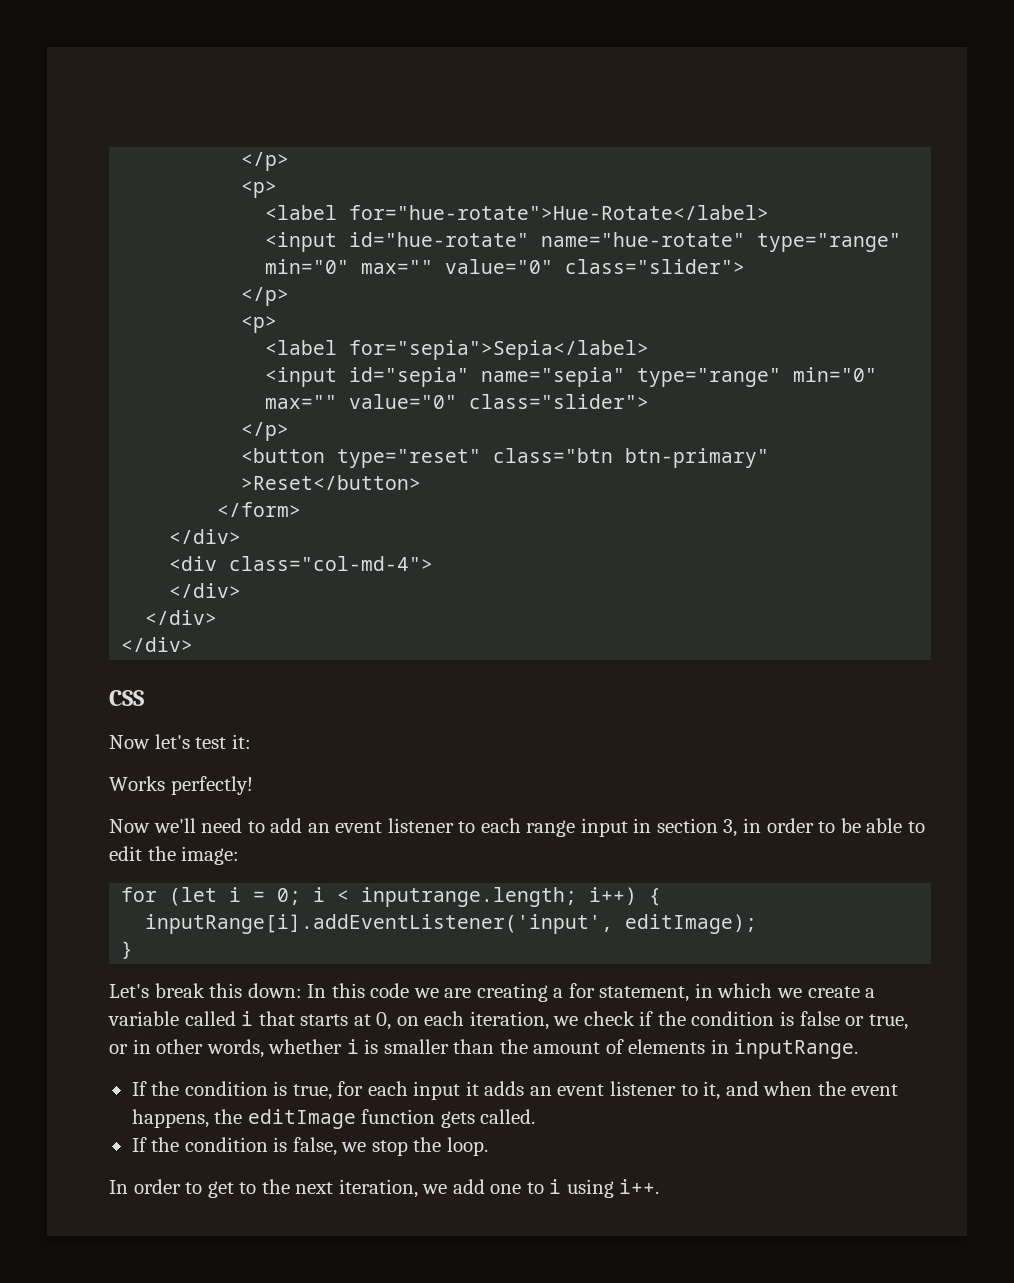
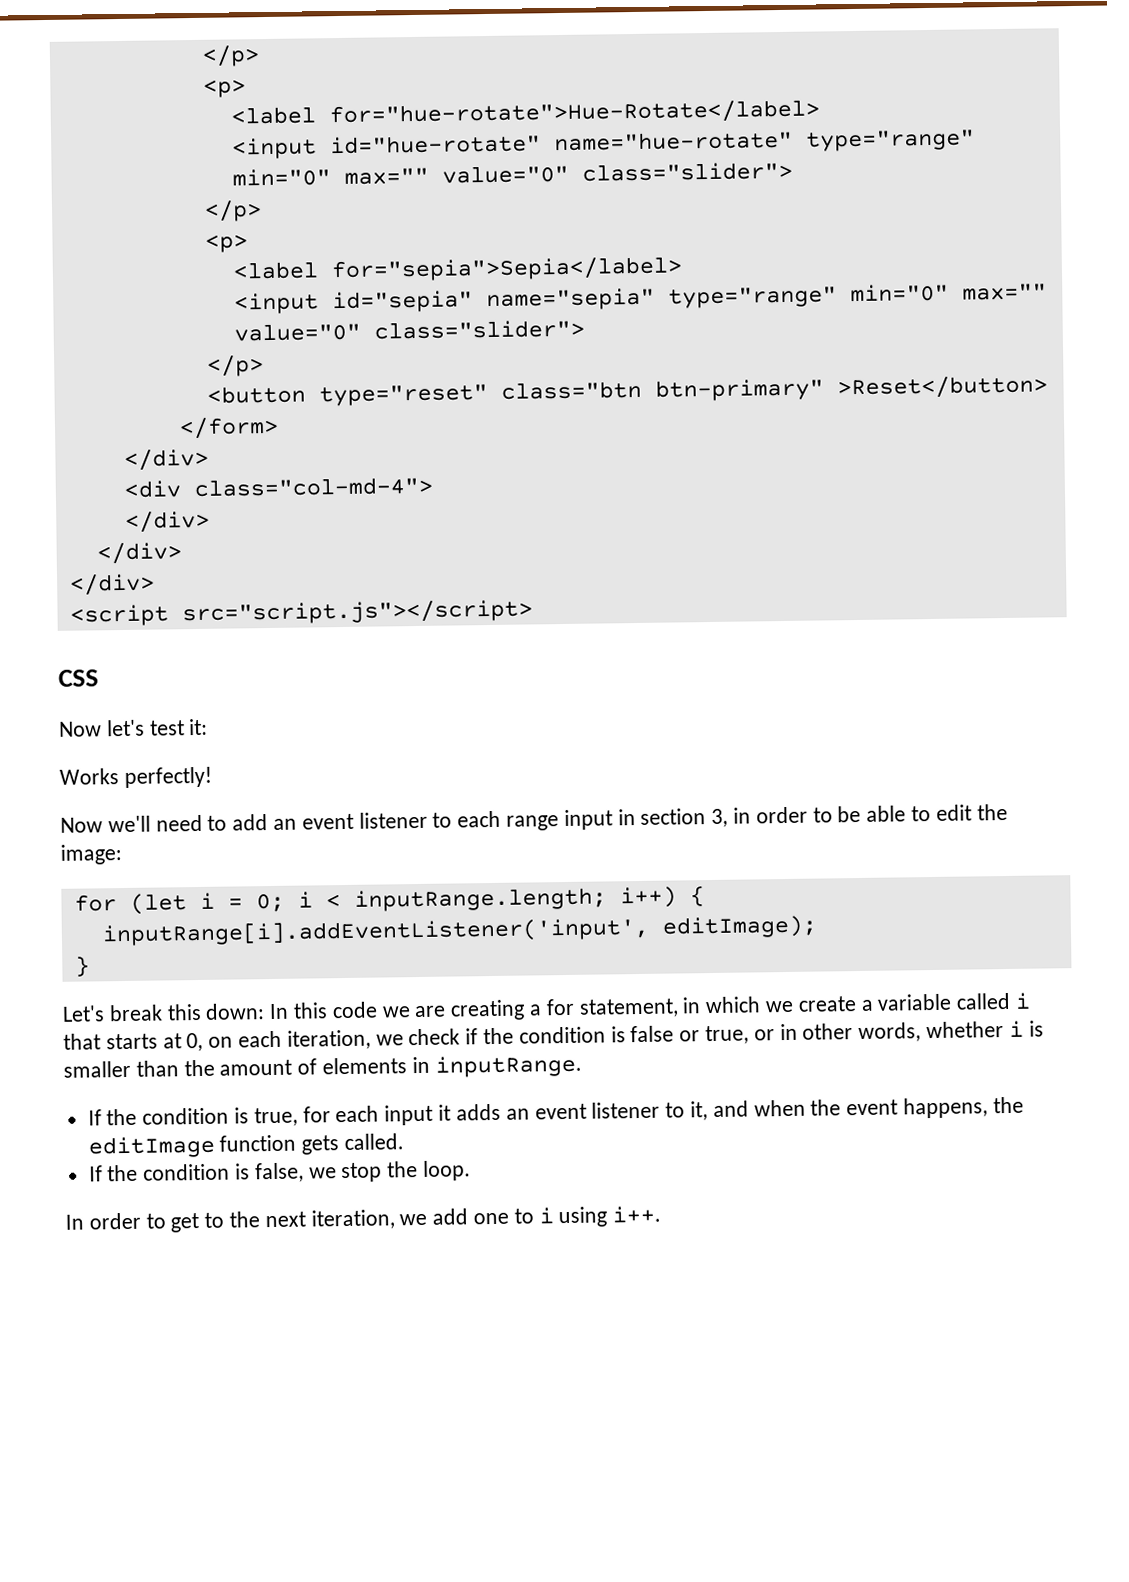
+ <script src="script.js"></script>
- for (let i = 0; i < inputrange.length; i++) {
+ for (let i = 0; i < inputRange.length; i++) {

